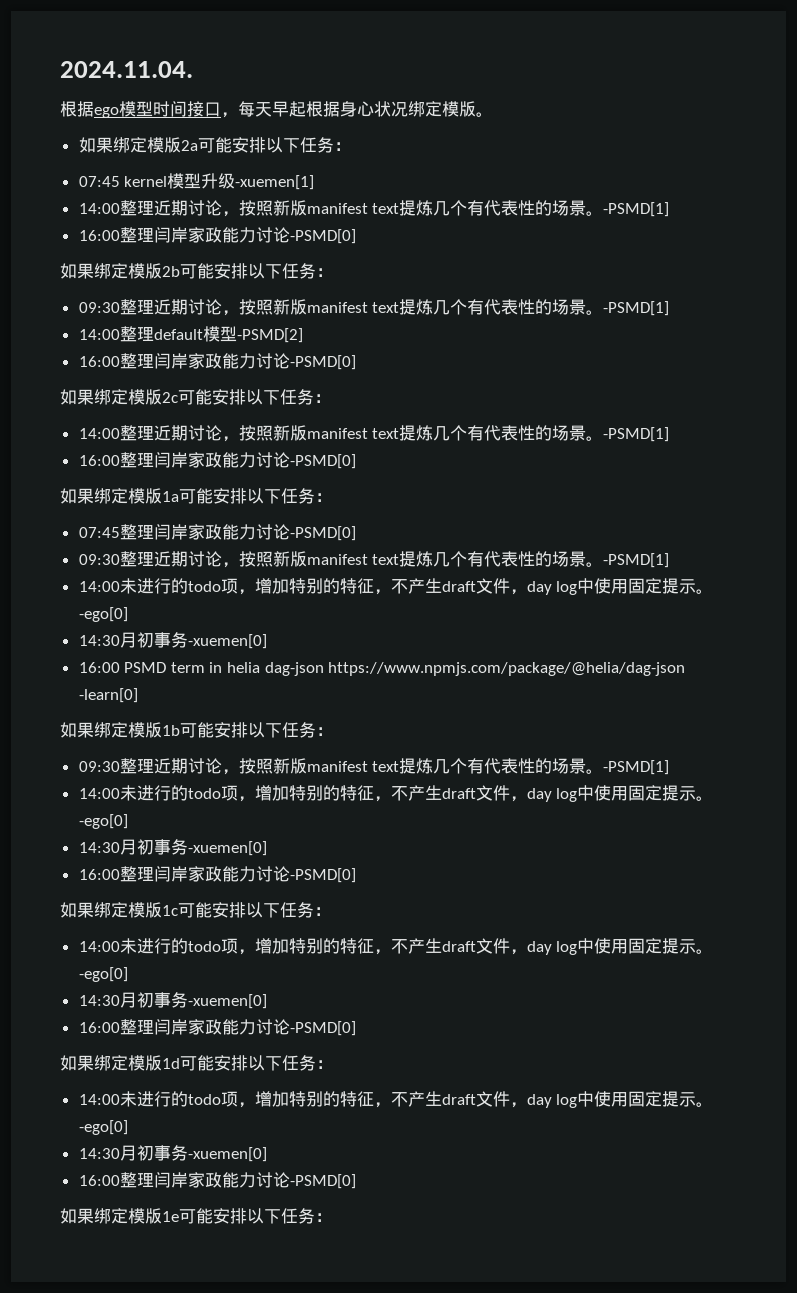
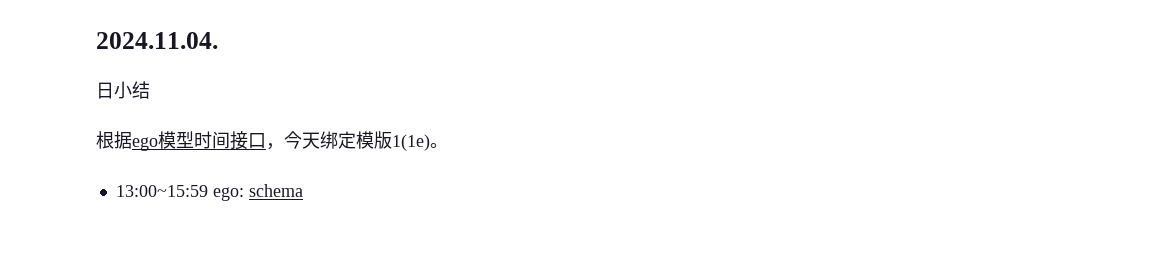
+ 日小结
- 根据ego模型时间接口，每天早起根据身心状况绑定模版。
+ 根据ego模型时间接口，今天绑定模版1(1e)。
- 如果绑定模版2a可能安排以下任务：
- 07:45 kernel模型升级-xuemen[1]
- 14:00整理近期讨论，按照新版manifest text提炼几个有代表性的场景。-PSMD[1]
- 16:00整理闫岸家政能力讨论-PSMD[0]
- 如果绑定模版2b可能安排以下任务：
- 09:30整理近期讨论，按照新版manifest text提炼几个有代表性的场景。-PSMD[1]
- 14:00整理default模型-PSMD[2]
- 16:00整理闫岸家政能力讨论-PSMD[0]
- 如果绑定模版2c可能安排以下任务：
- 14:00整理近期讨论，按照新版manifest text提炼几个有代表性的场景。-PSMD[1]
- 16:00整理闫岸家政能力讨论-PSMD[0]
- 如果绑定模版1a可能安排以下任务：
- 07:45整理闫岸家政能力讨论-PSMD[0]
- 09:30整理近期讨论，按照新版manifest text提炼几个有代表性的场景。-PSMD[1]
- 14:00未进行的todo项，增加特别的特征，不产生draft文件，day log中使用固定提示。-ego[0]
- 14:30月初事务-xuemen[0]
- 16:00 PSMD term in helia dag-json https://www.npmjs.com/package/@helia/dag-json -learn[0]
- 如果绑定模版1b可能安排以下任务：
- 09:30整理近期讨论，按照新版manifest text提炼几个有代表性的场景。-PSMD[1]
- 14:00未进行的todo项，增加特别的特征，不产生draft文件，day log中使用固定提示。-ego[0]
- 14:30月初事务-xuemen[0]
- 16:00整理闫岸家政能力讨论-PSMD[0]
- 如果绑定模版1c可能安排以下任务：
- 14:00未进行的todo项，增加特别的特征，不产生draft文件，day log中使用固定提示。-ego[0]
- 14:30月初事务-xuemen[0]
- 16:00整理闫岸家政能力讨论-PSMD[0]
- 如果绑定模版1d可能安排以下任务：
- 14:00未进行的todo项，增加特别的特征，不产生draft文件，day log中使用固定提示。-ego[0]
- 14:30月初事务-xuemen[0]
- 16:00整理闫岸家政能力讨论-PSMD[0]
- 如果绑定模版1e可能安排以下任务：
+ 13:00~15:59 ego: schema

